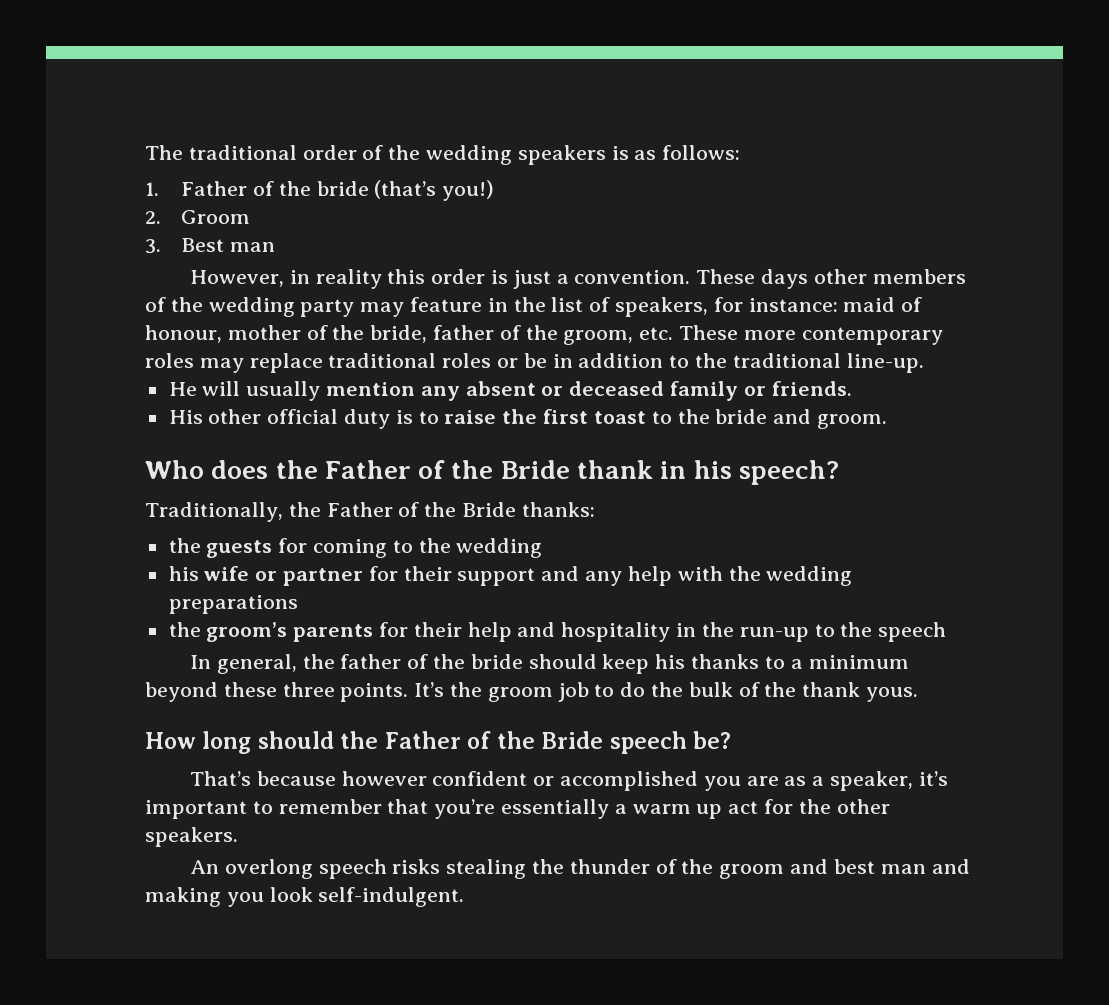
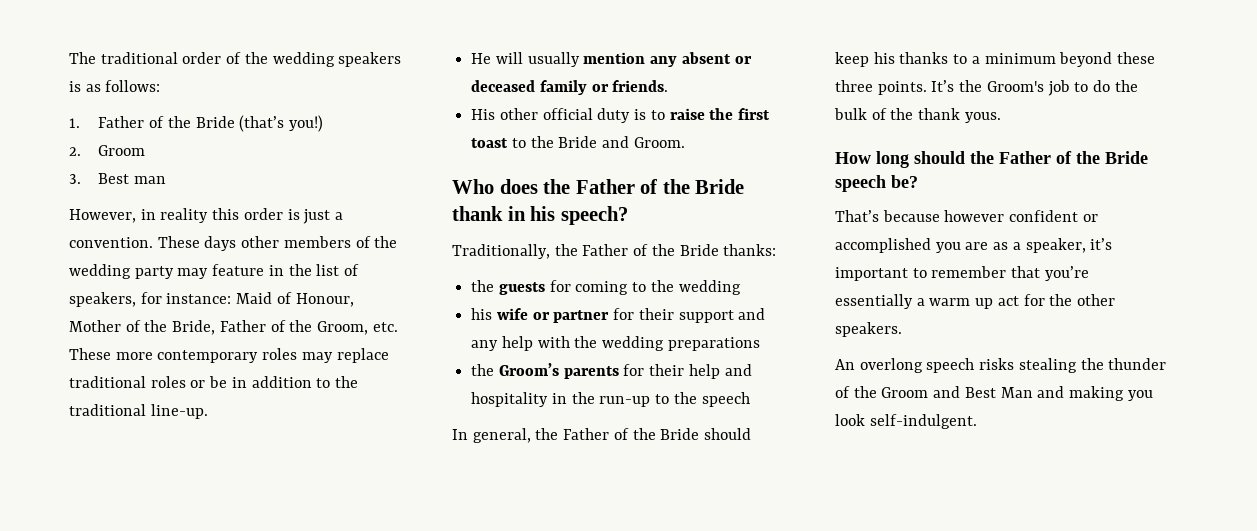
- 1. Father of the bride (that’s you!)
+ 1. Father of the Bride (that’s you!)
- These days other members of the wedding party may feature in the list of speakers, for instance: maid of honour, mother of the bride, father of the groom, etc. These more contemporary roles may replace traditional roles or be in addition to the traditional line-up.
+ These days other members of the wedding party may feature in the list of speakers, for instance: Maid of Honour, Mother of the Bride, Father of the Groom, etc. These more contemporary roles may replace traditional roles or be in addition to the traditional line-up.
- His other official duty is to raise the first toast to the bride and groom.
+ His other official duty is to raise the first toast to the Bride and Groom.
- the groom’s parents for their help and hospitality in the run-up to the speech
+ the Groom’s parents for their help and hospitality in the run-up to the speech
- In general, the father of the bride should keep his thanks to a minimum beyond these three points.
+ In general, the Father of the Bride should keep his thanks to a minimum beyond these three points.
- It’s the groom job to do the bulk of the thank yous.
+ It’s the Groom's job to do the bulk of the thank yous.
- An overlong speech risks stealing the thunder of the groom and best man and making you look self-indulgent.
+ An overlong speech risks stealing the thunder of the Groom and Best Man and making you look self-indulgent.

